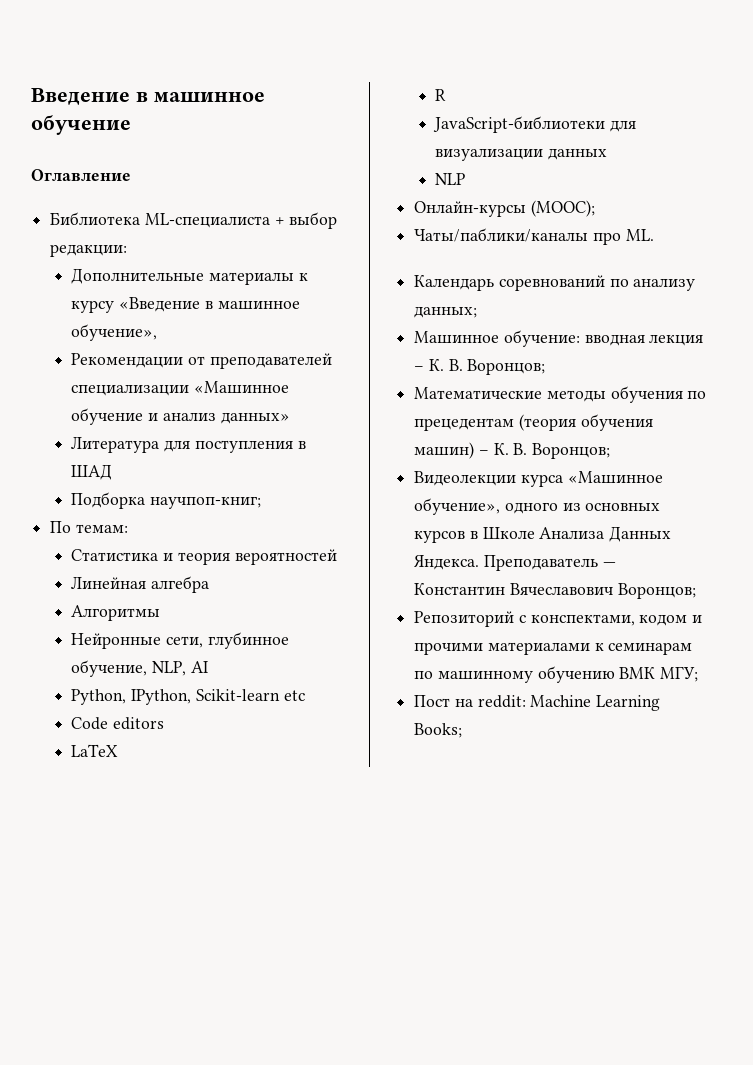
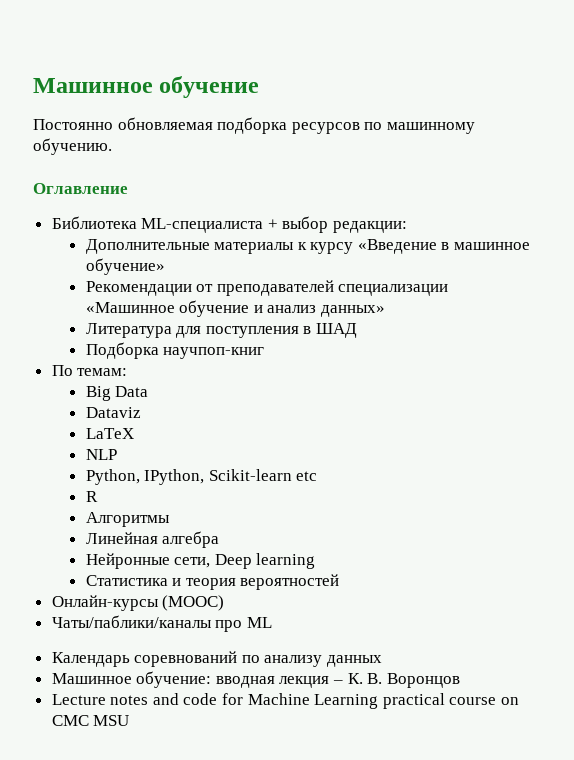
- Введение в машинное обучение
+ Машинное обучение
+ Постоянно обновляемая подборка ресурсов по машинному обучению.
- Дополнительные материалы к курсу «Введение в машинное обучение»,
+ Дополнительные материалы к курсу «Введение в машинное обучение»
- Подборка научпоп-книг;
+ Подборка научпоп-книг
+ Big Data
+ Dataviz
+ LaTeX
+ NLP
+ Python, IPython, Scikit-learn etc
+ R
+ Алгоритмы
+ Линейная алгебра
+ Нейронные сети, Deep learning
  Статистика и теория вероятностей
- Линейная алгебра
- Алгоритмы
- Нейронные сети, глубинное обучение, NLP, AI
- Python, IPython, Scikit-learn etc
- Code editors
- LaTeX
- R
- JavaScript-библиотеки для визуализации данных
- NLP
- Онлайн-курсы (MOOC);
+ Онлайн-курсы (MOOC)
- Чаты/паблики/каналы про ML.
+ Чаты/паблики/каналы про ML
- Календарь соревнований по анализу данных;
+ Календарь соревнований по анализу данных
- Машинное обучение: вводная лекция – К. В. Воронцов;
- Математические методы обучения по прецедентам (теория обучения машин) – К. В. Воронцов;
- Видеолекции курса «Машинное обучение», одного из основных курсов в Школе Анализа Данных Яндекса. Преподаватель — Константин Вячеславович Воронцов;
- Репозиторий с конспектами, кодом и прочими материалами к семинарам по машинному обучению ВМК МГУ;
- Пост на reddit: Machine Learning Books;
+ Машинное обучение: вводная лекция – К. В. Воронцов
+ Lecture notes and code for Machine Learning practical course on CMC MSU

